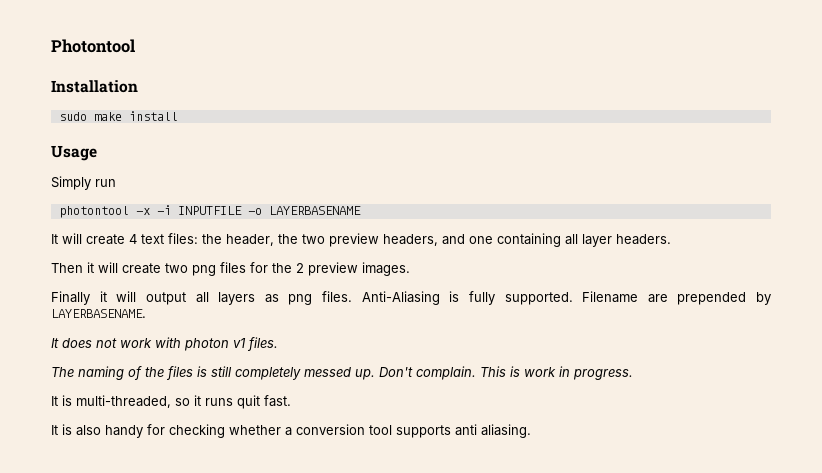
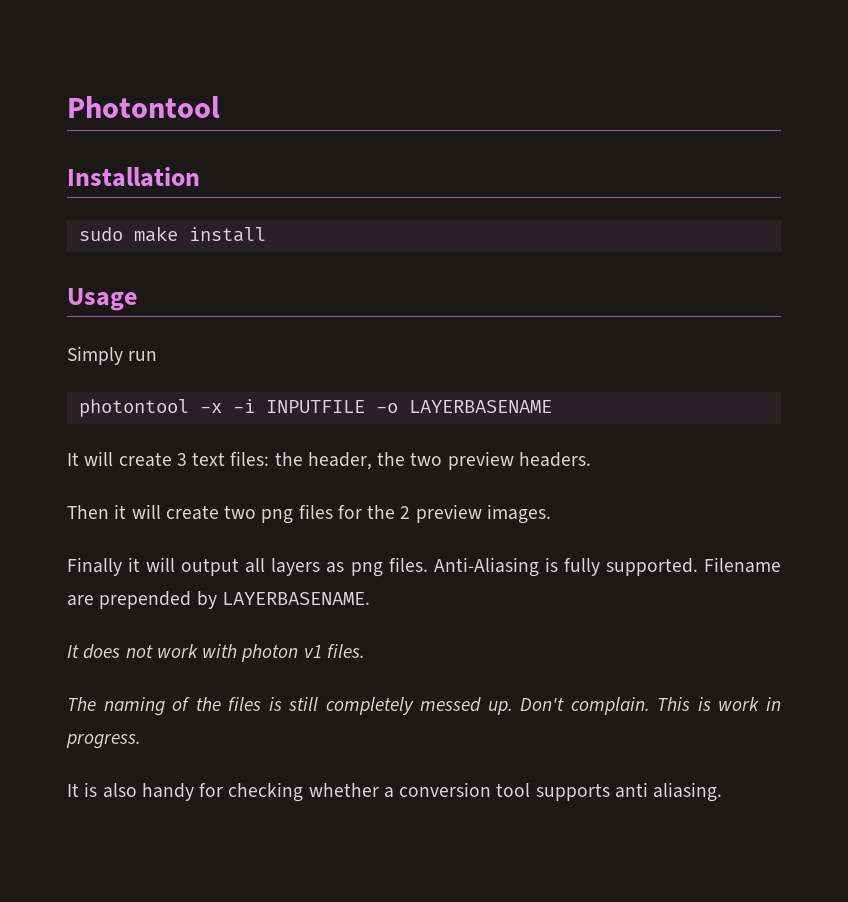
- It will create 4 text files: the header, the two preview headers, and one containing all layer headers.
+ It will create 3 text files: the header, the two preview headers.
- It is multi-threaded, so it runs quit fast.

